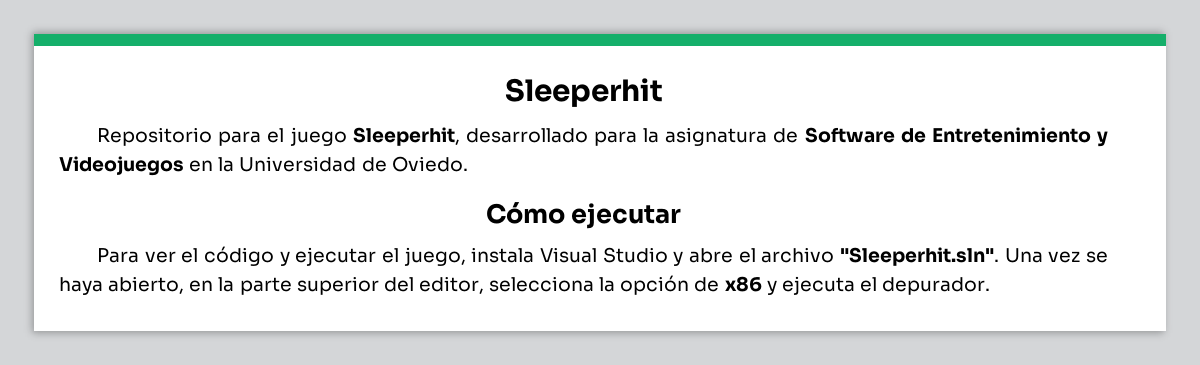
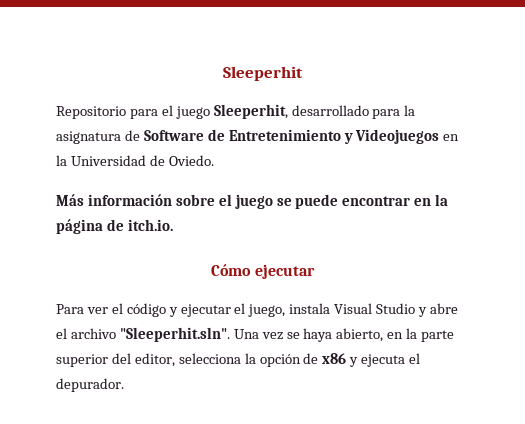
+ Más información sobre el juego se puede encontrar en la página de itch.io.

